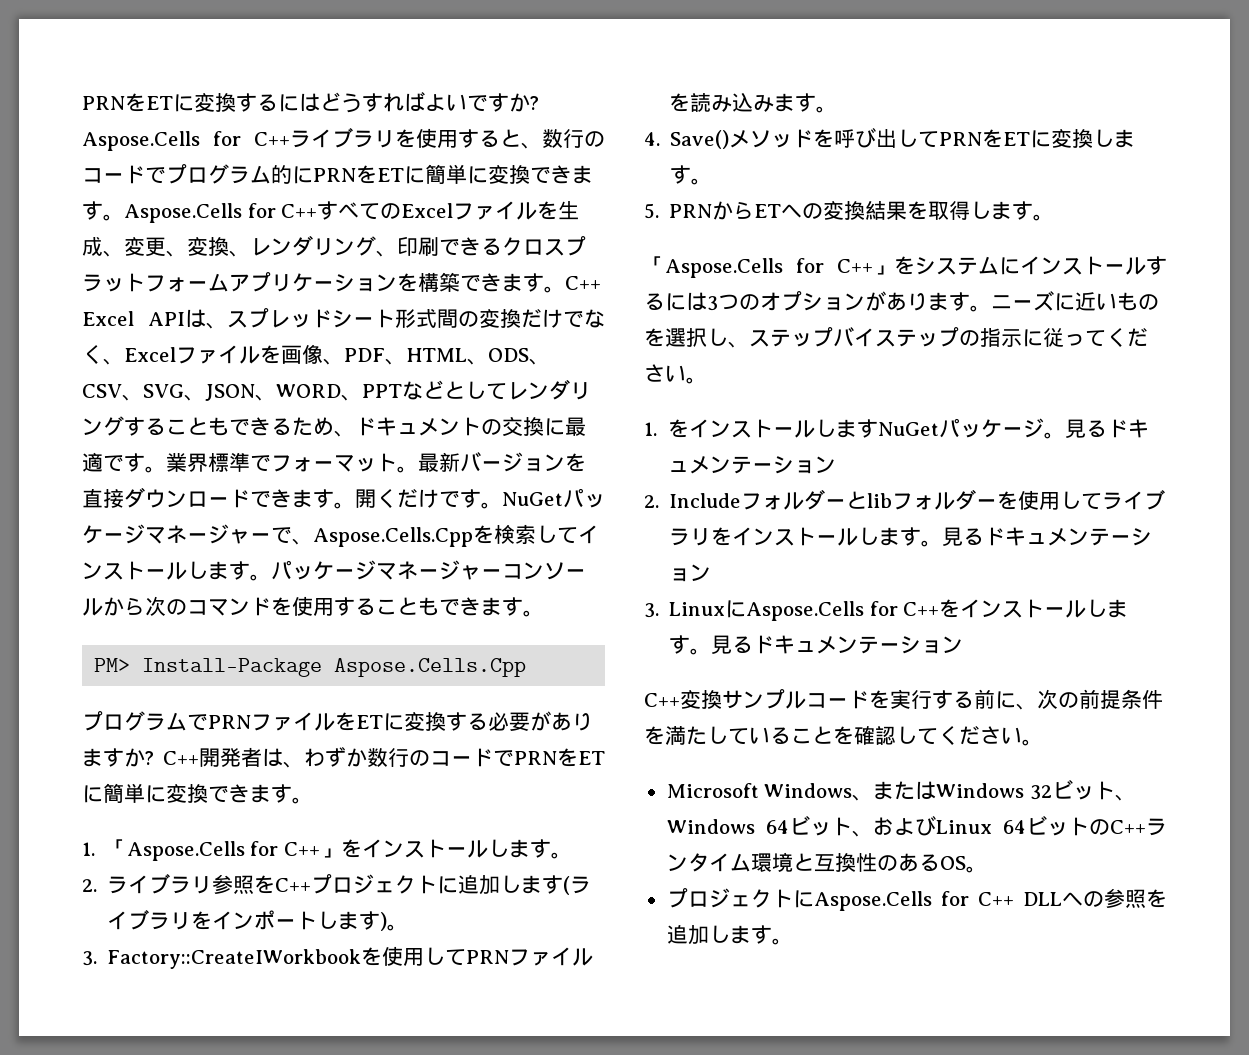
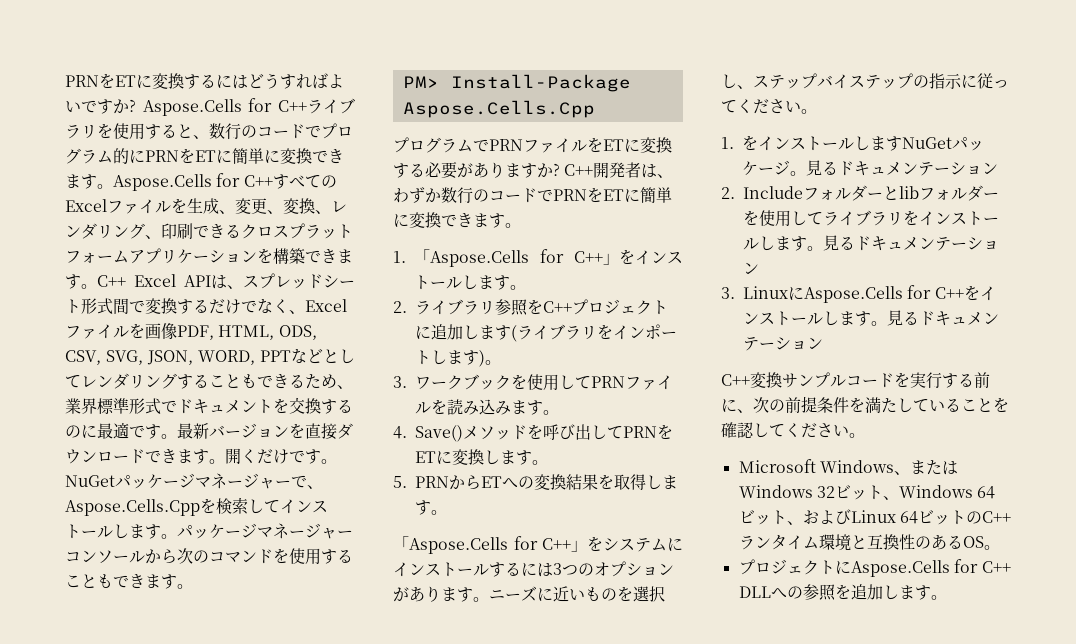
- C++ Excel APIは、スプレッドシート形式間の変換だけでなく、Excelファイルを画像、PDF、HTML、ODS、CSV、SVG、JSON、WORD、PPTなどとしてレンダリングすることもできるため、ドキュメントの交換に最適です。業界標準でフォーマット。
+ C++ Excel APIは、スプレッドシート形式間で変換するだけでなく、Excelファイルを画像PDF, HTML, ODS, CSV, SVG, JSON, WORD, PPTなどとしてレンダリングすることもできるため、業界標準形式でドキュメントを交換するのに最適です。
- 3. Factory::CreateIWorkbookを使用してPRNファイルを読み込みます。
+ 3.ワークブックを使用してPRNファイルを読み込みます。

